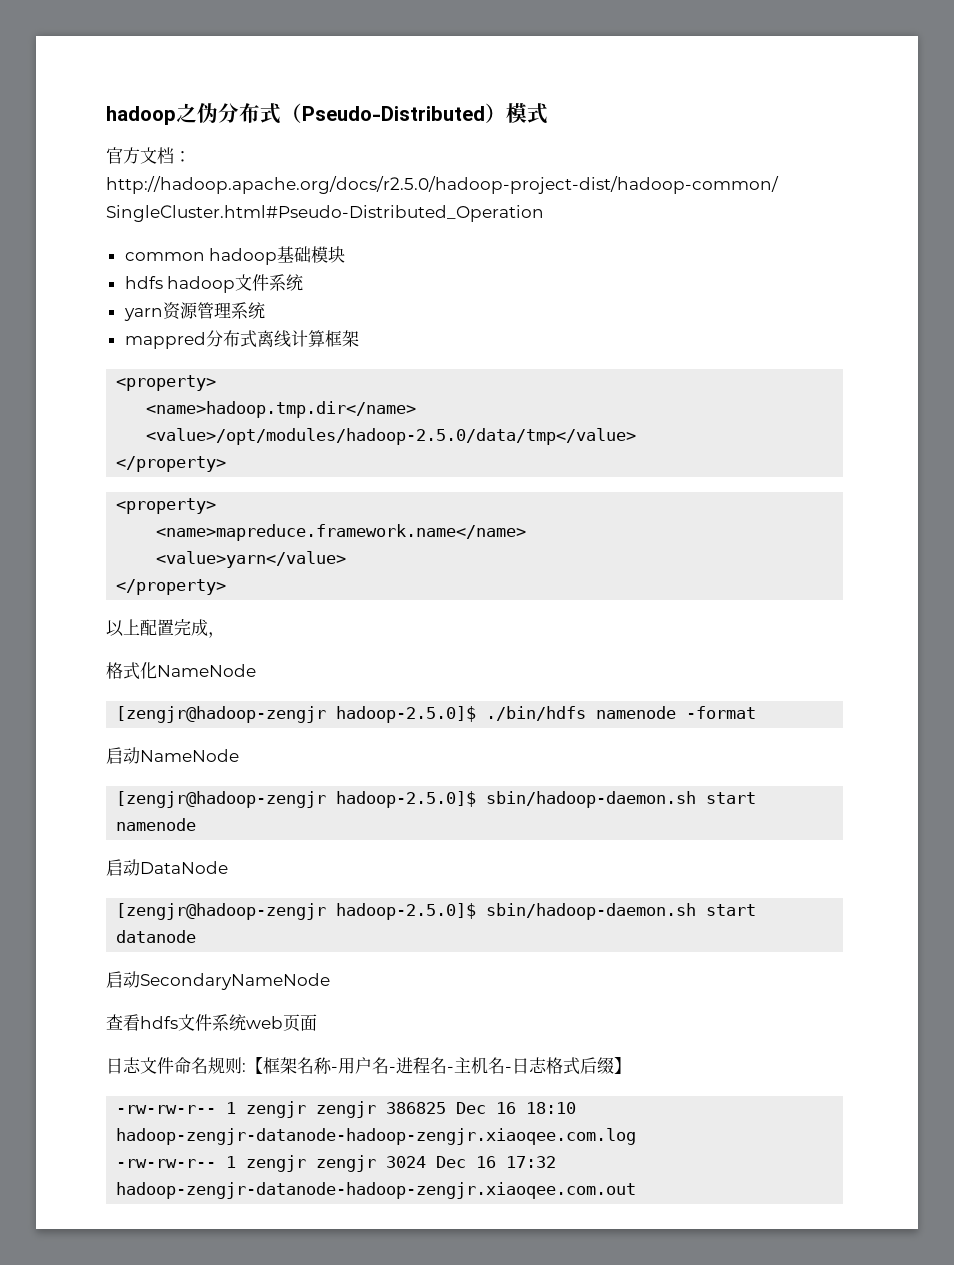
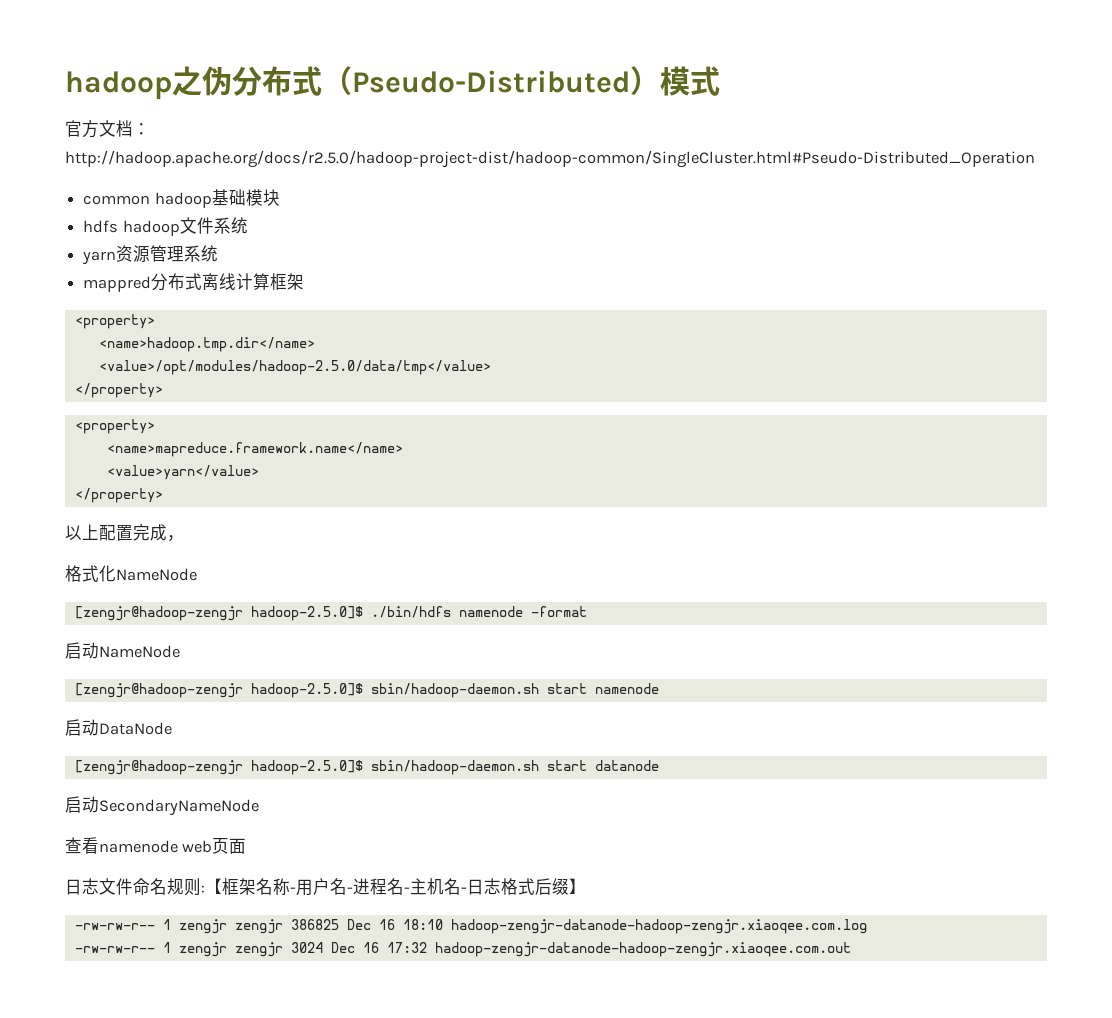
- 查看hdfs文件系统web页面
+ 查看namenode web页面

